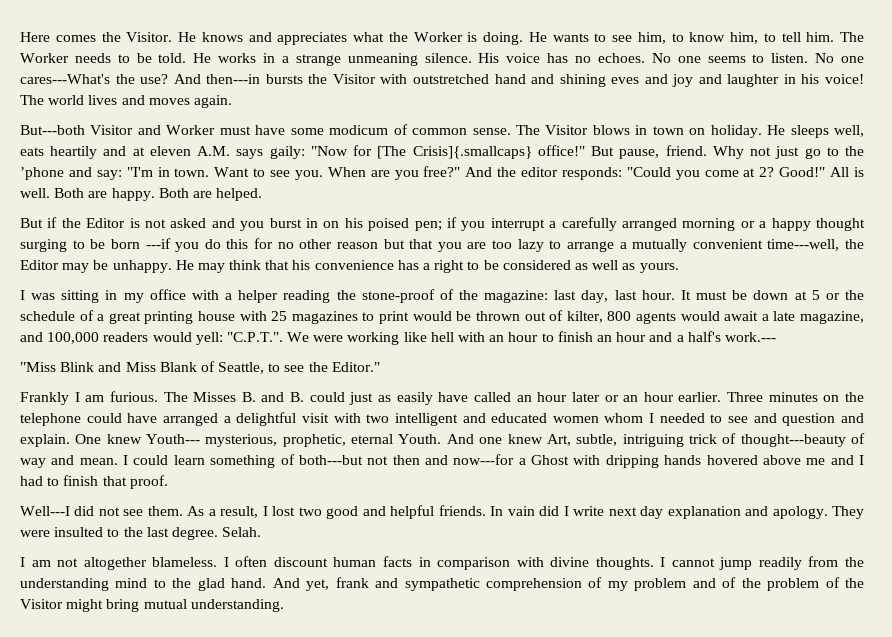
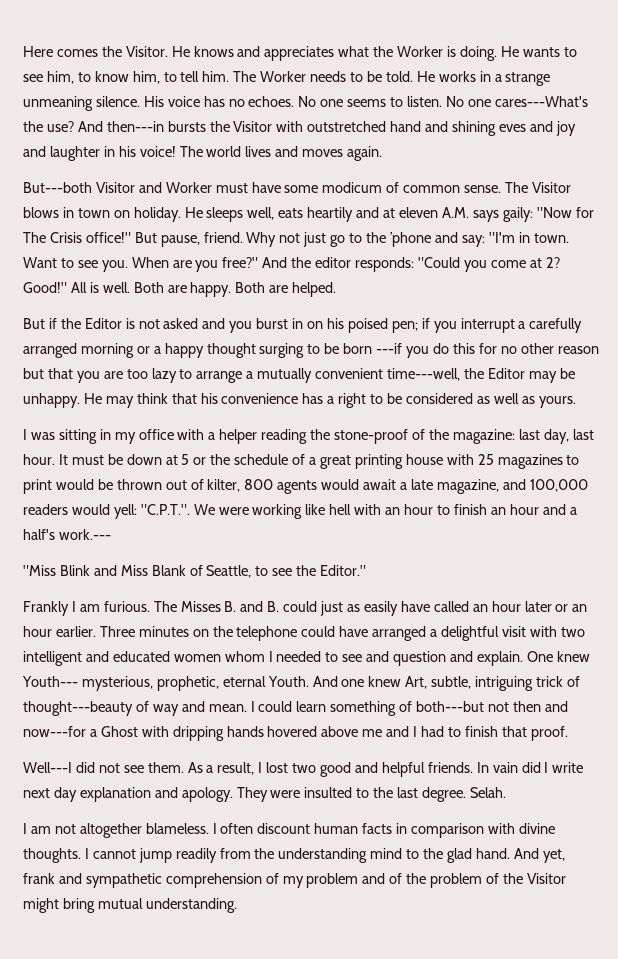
- He sleeps well, eats heartily and at eleven A.M. says gaily: "Now for [The Crisis]{.smallcaps} office!"
+ He sleeps well, eats heartily and at eleven A.M. says gaily: "Now for The Crisis office!"

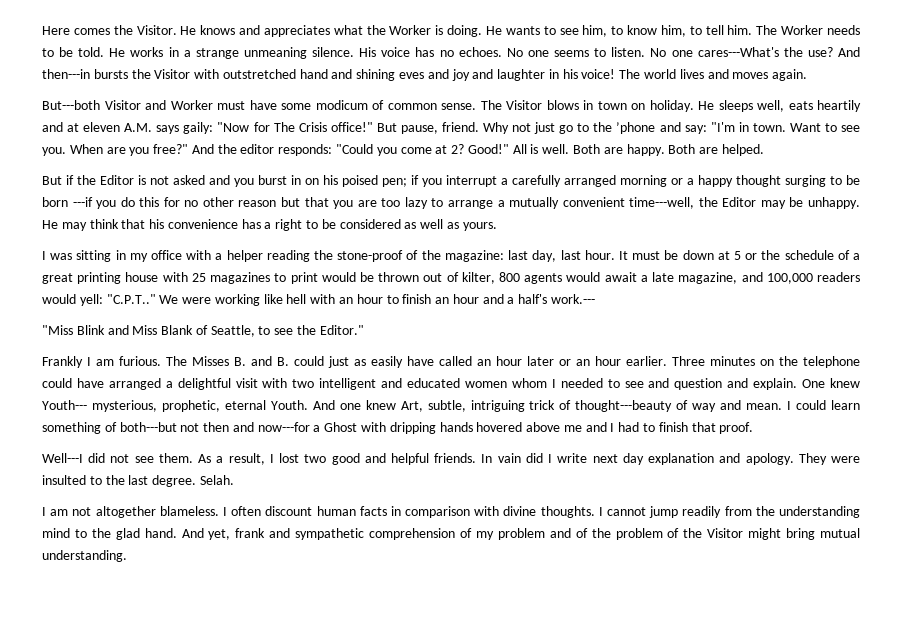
- It must be down at 5 or the schedule of a great printing house with 25 magazines to print would be thrown out of kilter, 800 agents would await a late magazine, and 100,000 readers would yell: "C.P.T.". We were working like hell with an hour to finish an hour and a half's work.---
+ It must be down at 5 or the schedule of a great printing house with 25 magazines to print would be thrown out of kilter, 800 agents would await a late magazine, and 100,000 readers would yell: "C.P.T.." We were working like hell with an hour to finish an hour and a half's work.---

